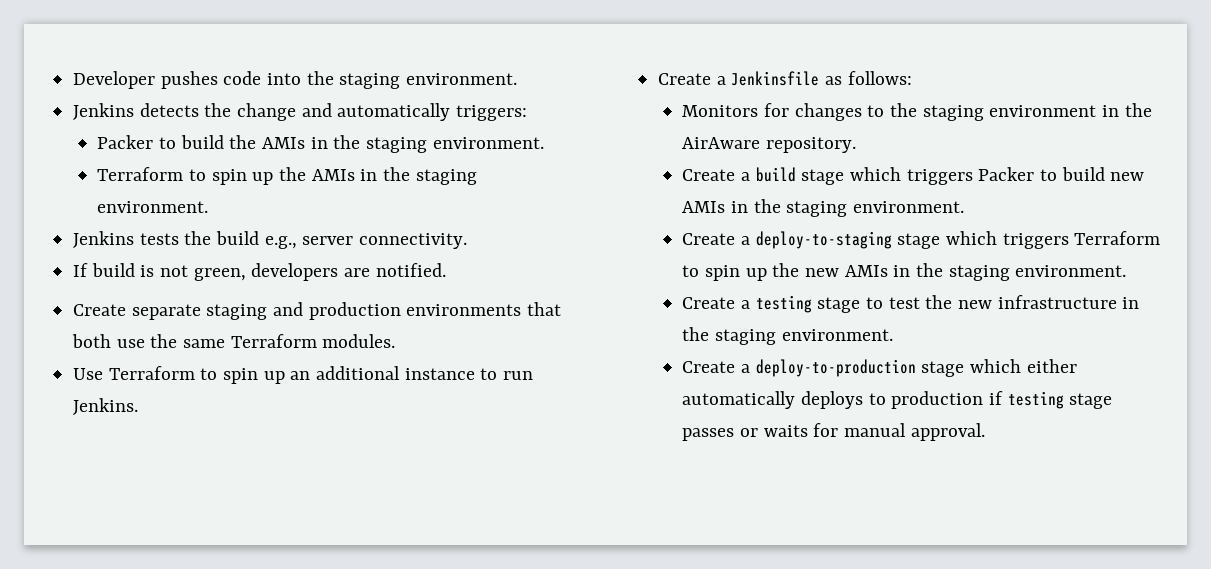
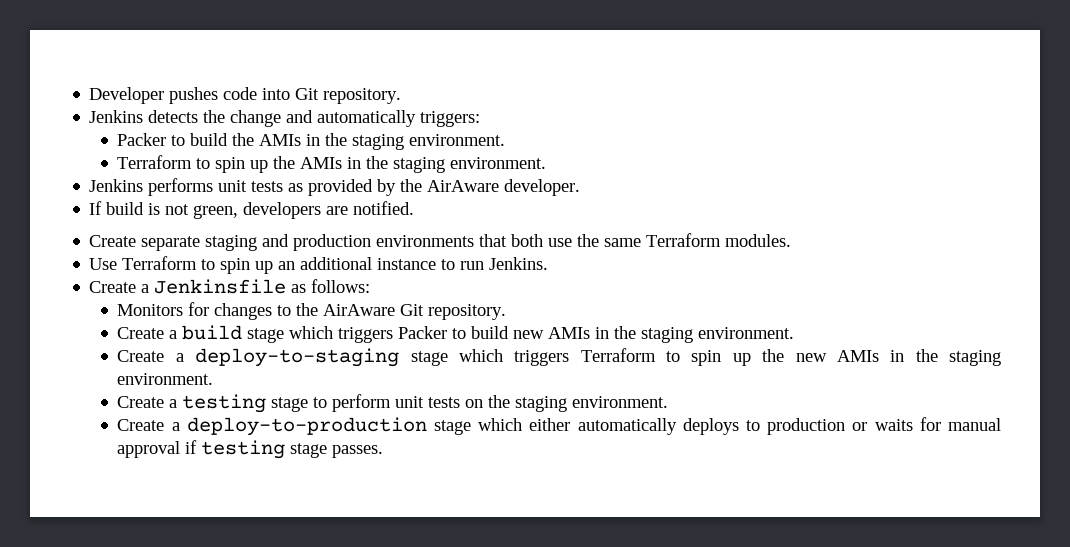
- Developer pushes code into the staging environment.
+ Developer pushes code into Git repository.
- Jenkins tests the build e.g., server connectivity.
+ Jenkins performs unit tests as provided by the AirAware developer.
- Monitors for changes to the staging environment in the AirAware repository.
+ Monitors for changes to the AirAware Git repository.
- Create a testing stage to test the new infrastructure in the staging environment.
+ Create a testing stage to perform unit tests on the staging environment.
- Create a deploy-to-production stage which either automatically deploys to production if testing stage passes or waits for manual approval.
+ Create a deploy-to-production stage which either automatically deploys to production or waits for manual approval if testing stage passes.

